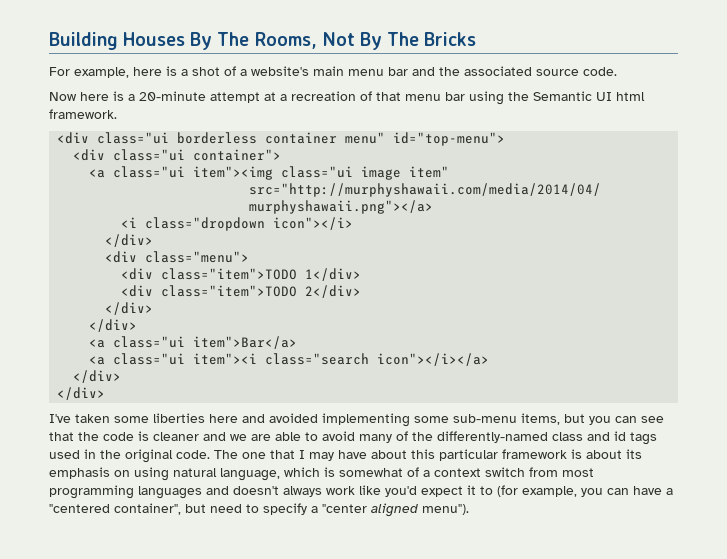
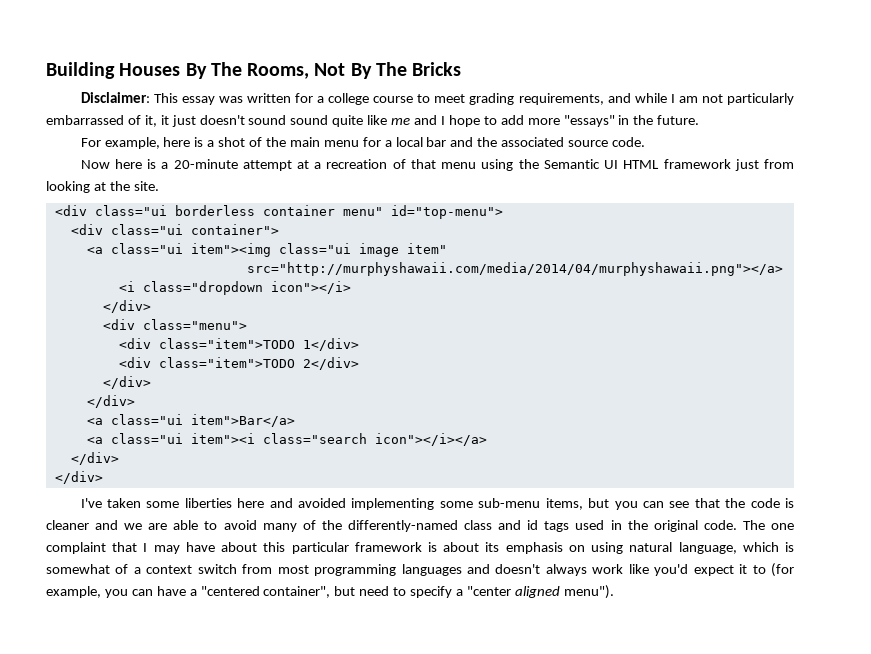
+ Disclaimer: This essay was written for a college course to meet grading requirements, and while I am not particularly embarrassed of it, it just doesn't sound sound quite like me and I hope to add more "essays" in the future.
- For example, here is a shot of a website's main menu bar and the associated source code.
+ For example, here is a shot of the main menu for a local bar and the associated source code.
- Now here is a 20-minute attempt at a recreation of that menu bar using the Semantic UI html framework.
+ Now here is a 20-minute attempt at a recreation of that menu using the Semantic UI HTML framework just from looking at the site.
- The one that I may have about this particular framework is about its emphasis on using natural language, which is somewhat of a context switch from most programming languages and doesn't always work like you'd expect it to (for example, you can have a "centered container", but need to specify a "center aligned menu").
+ The one complaint that I may have about this particular framework is about its emphasis on using natural language, which is somewhat of a context switch from most programming languages and doesn't always work like you'd expect it to (for example, you can have a "centered container", but need to specify a "center aligned menu").

